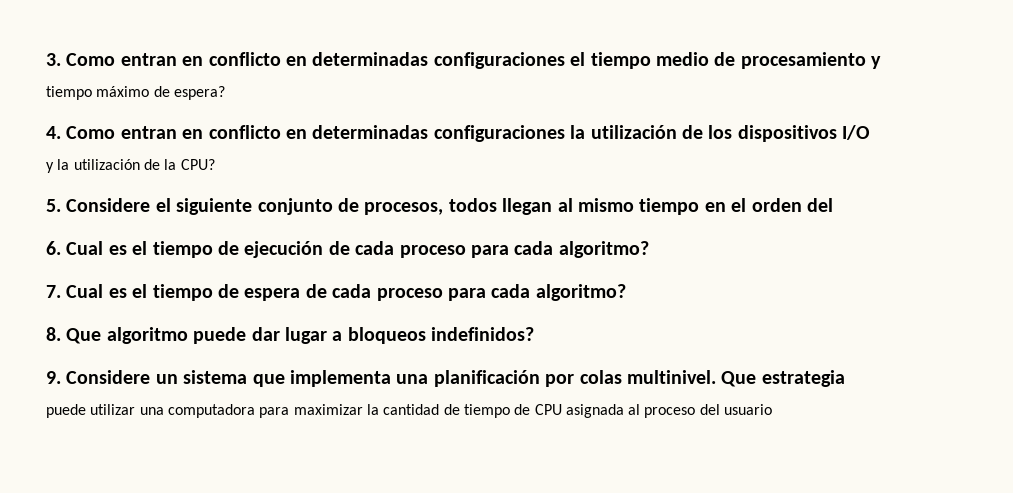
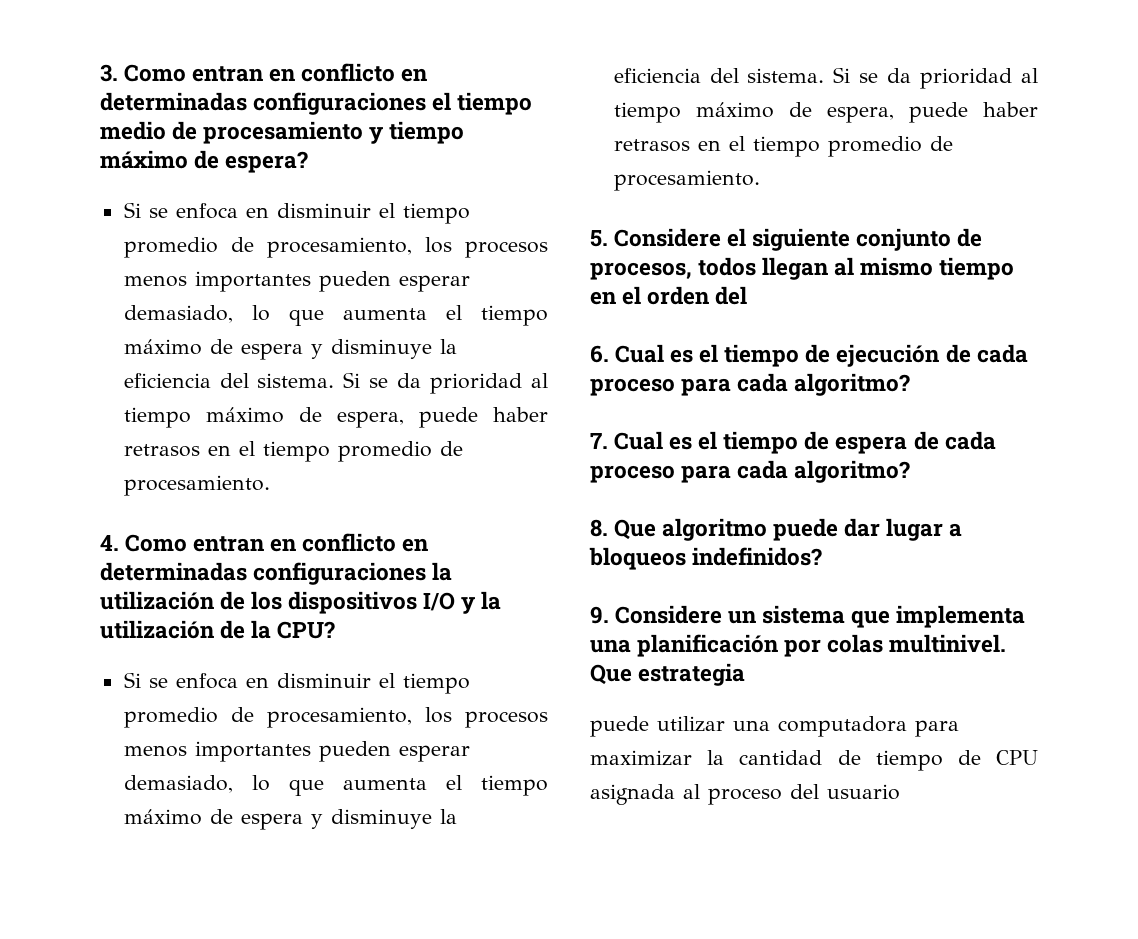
- 3. Como entran en conflicto en determinadas configuraciones el tiempo medio de procesamiento y
- tiempo máximo de espera?
+ 3. Como entran en conflicto en determinadas configuraciones el tiempo medio de procesamiento y tiempo máximo de espera?
+ Si se enfoca en disminuir el tiempo promedio de procesamiento, los procesos menos importantes pueden esperar demasiado, lo que aumenta el tiempo máximo de espera y disminuye la eficiencia del sistema. Si se da prioridad al tiempo máximo de espera, puede haber retrasos en el tiempo promedio de procesamiento.
- 4. Como entran en conflicto en determinadas configuraciones la utilización de los dispositivos I/O
- y la utilización de la CPU?
+ 4. Como entran en conflicto en determinadas configuraciones la utilización de los dispositivos I/O y la utilización de la CPU?
+ Si se enfoca en disminuir el tiempo promedio de procesamiento, los procesos menos importantes pueden esperar demasiado, lo que aumenta el tiempo máximo de espera y disminuye la eficiencia del sistema. Si se da prioridad al tiempo máximo de espera, puede haber retrasos en el tiempo promedio de procesamiento.

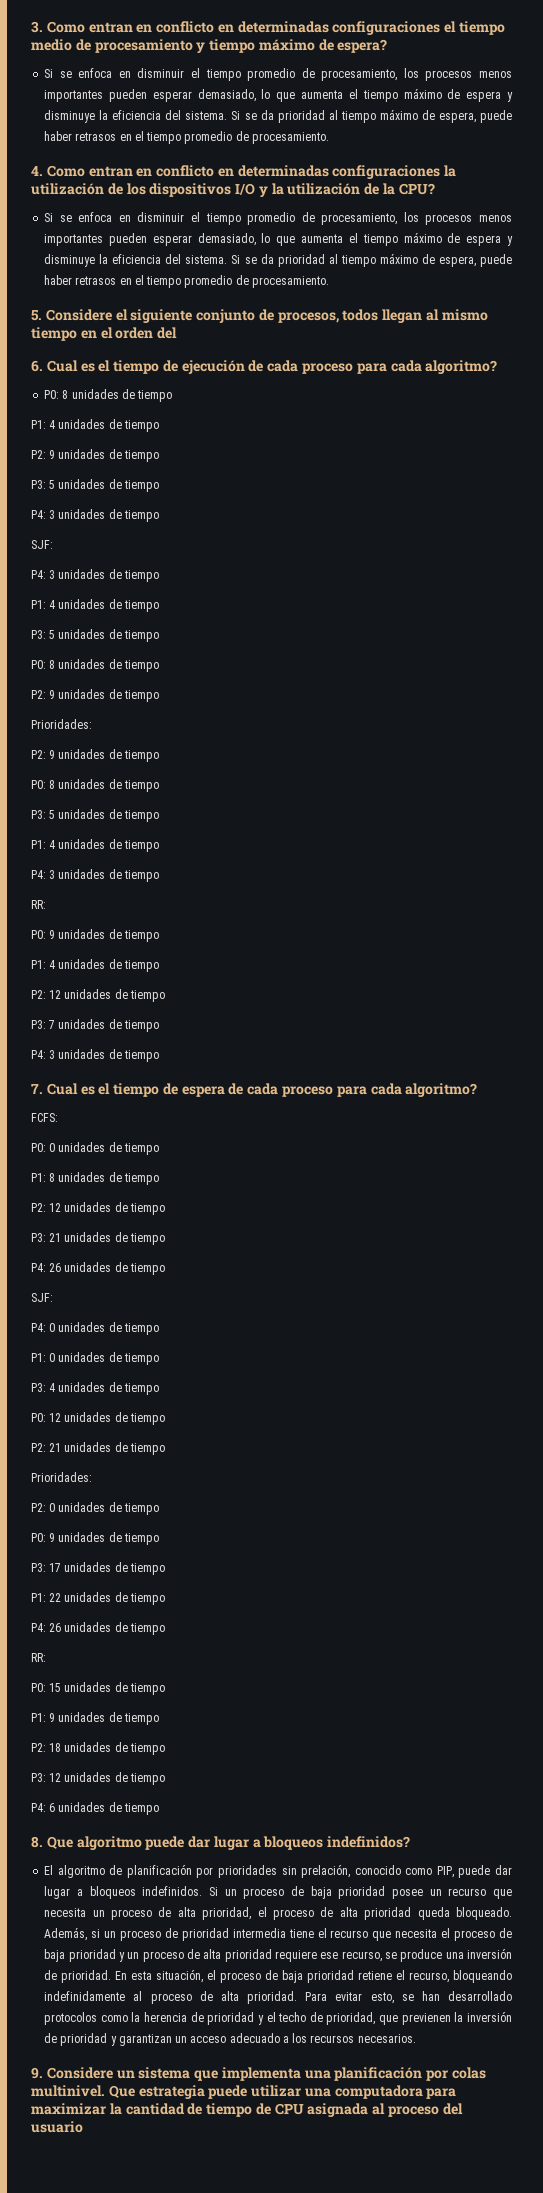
  6. Cual es el tiempo de ejecución de cada proceso para cada algoritmo?
+ P0: 8 unidades de tiempo
+ P1: 4 unidades de tiempo
+ P2: 9 unidades de tiempo
+ P3: 5 unidades de tiempo
+ P4: 3 unidades de tiempo
+ SJF:
+ P4: 3 unidades de tiempo
+ P1: 4 unidades de tiempo
+ P3: 5 unidades de tiempo
+ P0: 8 unidades de tiempo
+ P2: 9 unidades de tiempo
+ Prioridades:
+ P2: 9 unidades de tiempo
+ P0: 8 unidades de tiempo
+ P3: 5 unidades de tiempo
+ P1: 4 unidades de tiempo
+ P4: 3 unidades de tiempo
+ RR:
+ P0: 9 unidades de tiempo
+ P1: 4 unidades de tiempo
+ P2: 12 unidades de tiempo
+ P3: 7 unidades de tiempo
+ P4: 3 unidades de tiempo
+ FCFS:
+ P0: 0 unidades de tiempo
+ P1: 8 unidades de tiempo
+ P2: 12 unidades de tiempo
+ P3: 21 unidades de tiempo
+ P4: 26 unidades de tiempo
+ SJF:
+ P4: 0 unidades de tiempo
+ P1: 0 unidades de tiempo
+ P3: 4 unidades de tiempo
+ P0: 12 unidades de tiempo
+ P2: 21 unidades de tiempo
+ Prioridades:
+ P2: 0 unidades de tiempo
+ P0: 9 unidades de tiempo
+ P3: 17 unidades de tiempo
+ P1: 22 unidades de tiempo
+ P4: 26 unidades de tiempo
+ RR:
+ P0: 15 unidades de tiempo
+ P1: 9 unidades de tiempo
+ P2: 18 unidades de tiempo
+ P3: 12 unidades de tiempo
+ P4: 6 unidades de tiempo
+ El algoritmo de planificación por prioridades sin prelación, conocido como PIP, puede dar lugar a bloqueos indefinidos. Si un proceso de baja prioridad posee un recurso que necesita un proceso de alta prioridad, el proceso de alta prioridad queda bloqueado. Además, si un proceso de prioridad intermedia tiene el recurso que necesita el proceso de baja prioridad y un proceso de alta prioridad requiere ese recurso, se produce una inversión de prioridad. En esta situación, el proceso de baja prioridad retiene el recurso, bloqueando indefinidamente al proceso de alta prioridad. Para evitar esto, se han desarrollado protocolos como la herencia de prioridad y el techo de prioridad, que previenen la inversión de prioridad y garantizan un acceso adecuado a los recursos necesarios.
- Que estrategia
- puede utilizar una computadora para maximizar la cantidad de tiempo de CPU asignada al proceso del usuario
+ Que estrategia puede utilizar una computadora para maximizar la cantidad de tiempo de CPU asignada al proceso del usuario

